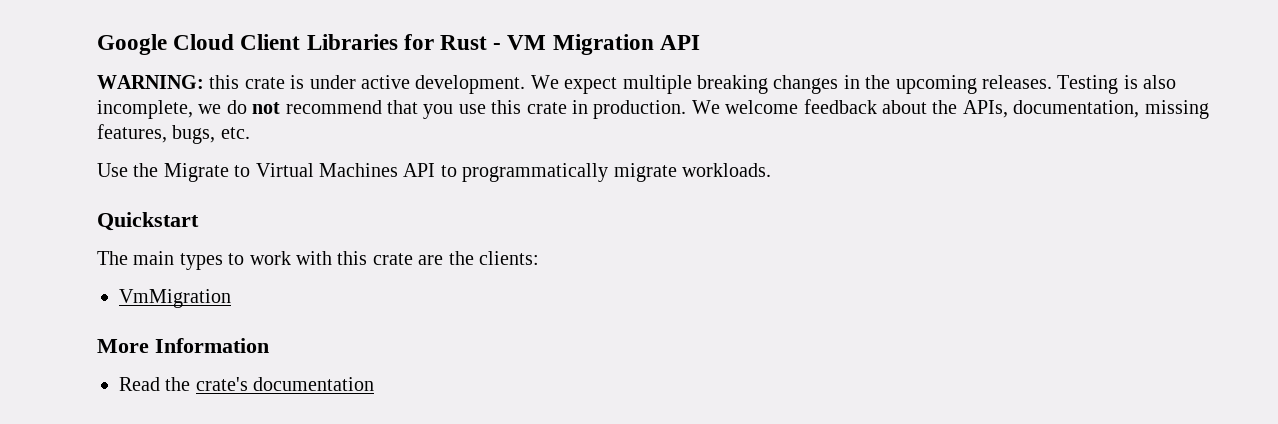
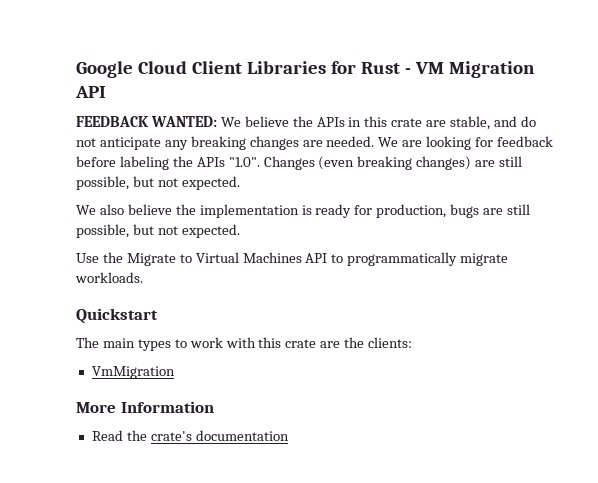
- WARNING: this crate is under active development. We expect multiple breaking changes in the upcoming releases. Testing is also incomplete, we do not recommend that you use this crate in production. We welcome feedback about the APIs, documentation, missing features, bugs, etc.
+ FEEDBACK WANTED: We believe the APIs in this crate are stable, and do not anticipate any breaking changes are needed. We are looking for feedback before labeling the APIs "1.0". Changes (even breaking changes) are still possible, but not expected.
+ We also believe the implementation is ready for production, bugs are still possible, but not expected.

